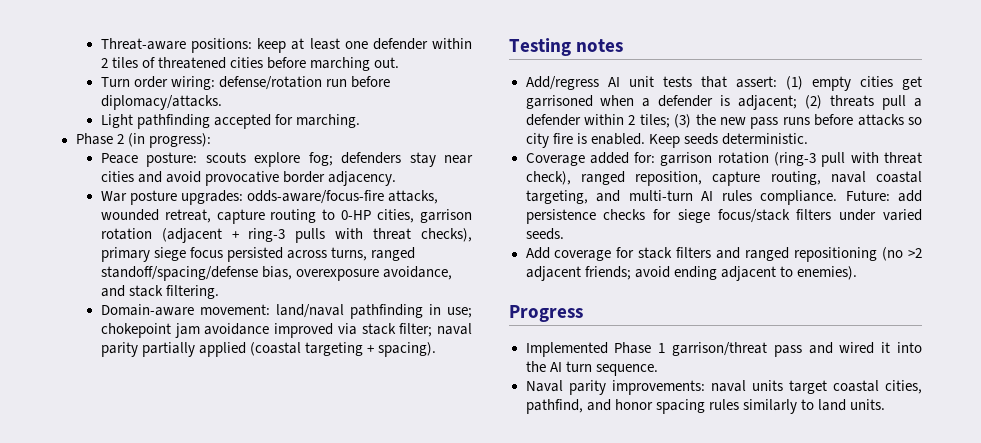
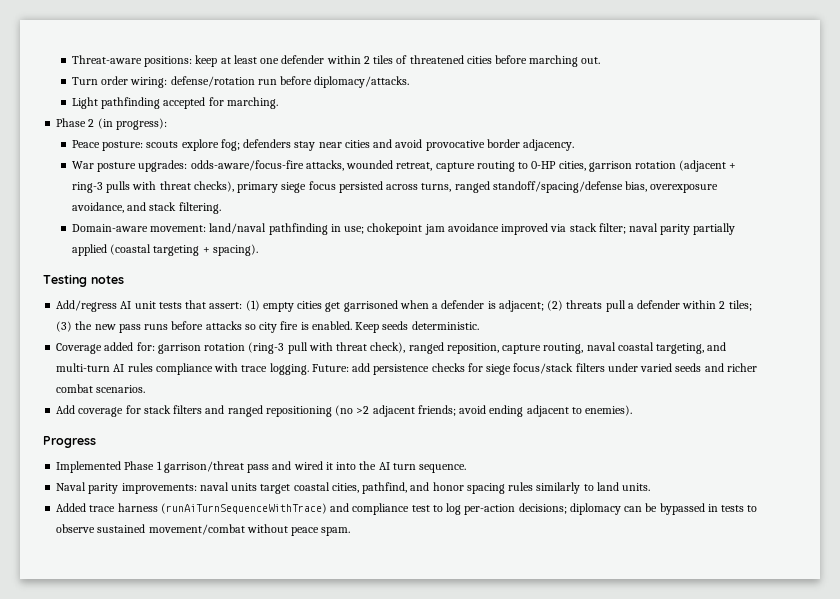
- Coverage added for: garrison rotation (ring-3 pull with threat check), ranged reposition, capture routing, naval coastal targeting, and multi-turn AI rules compliance.
+ Coverage added for: garrison rotation (ring-3 pull with threat check), ranged reposition, capture routing, naval coastal targeting, and multi-turn AI rules compliance with trace logging.
- Future: add persistence checks for siege focus/stack filters under varied seeds.
+ Future: add persistence checks for siege focus/stack filters under varied seeds and richer combat scenarios.
+ Added trace harness (runAiTurnSequenceWithTrace) and compliance test to log per-action decisions; diplomacy can be bypassed in tests to observe sustained movement/combat without peace spam.

